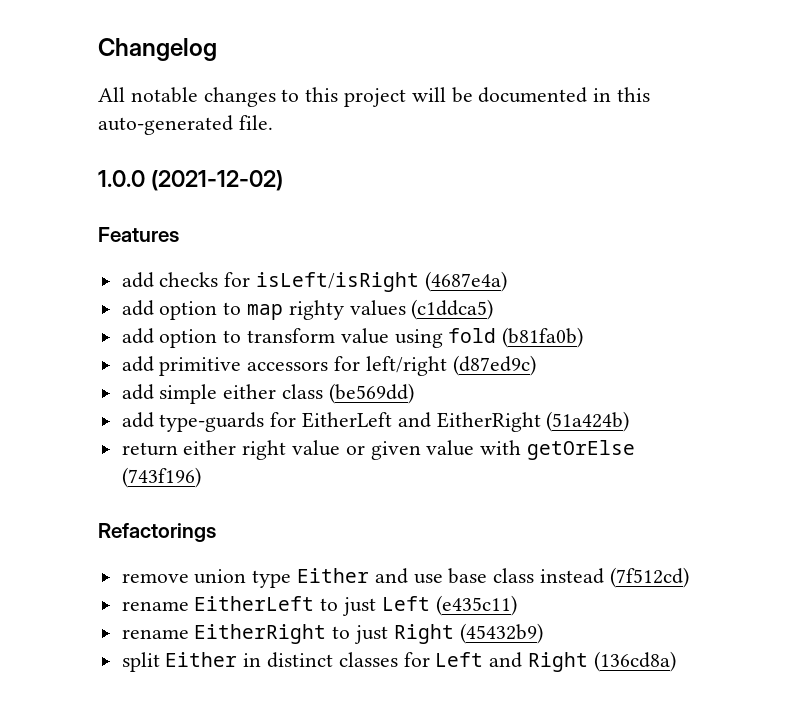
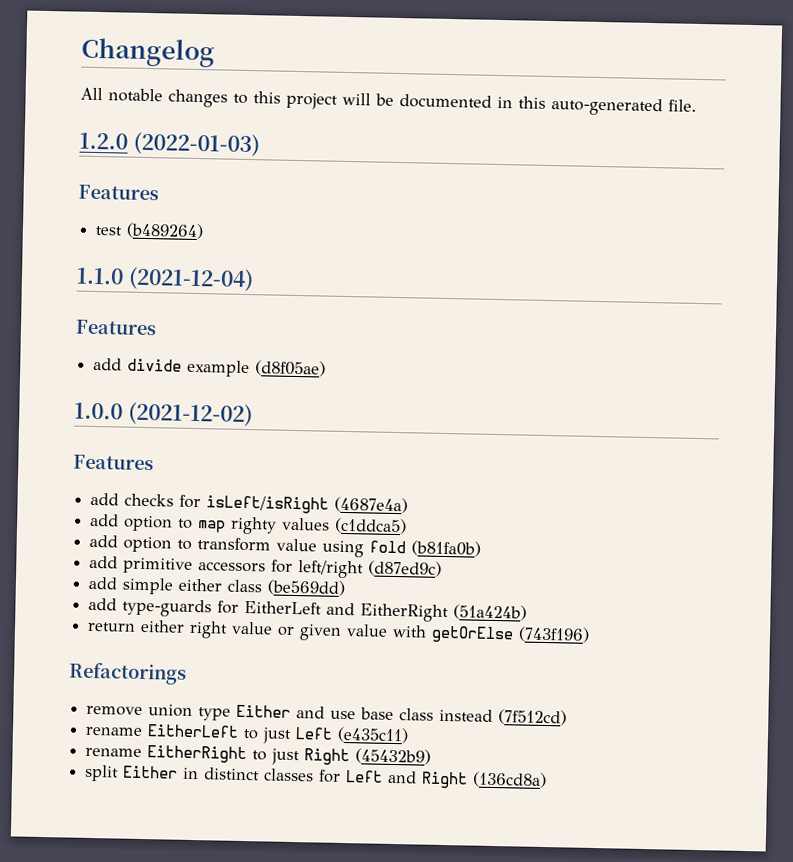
+ 1.2.0 (2022-01-03)
+ Features
+ test (b489264)
+ 1.1.0 (2021-12-04)
+ Features
+ add divide example (d8f05ae)

